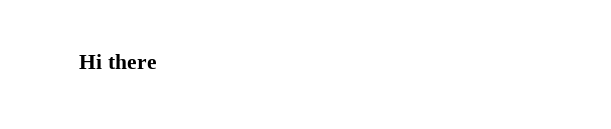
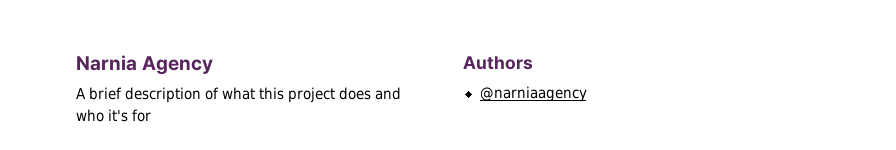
- Hi there
+ Narnia Agency
+ A brief description of what this project does and who it's for
+ Authors
+ @narniaagency

